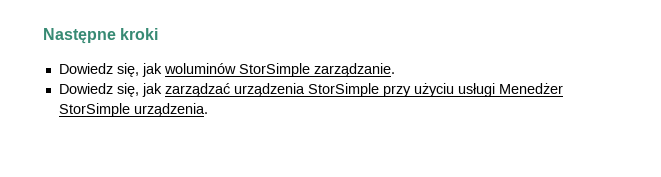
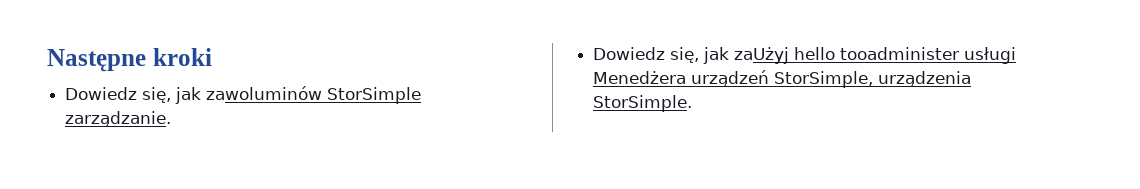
- Dowiedz się, jak woluminów StorSimple zarządzanie.
+ Dowiedz się, jak zawoluminów StorSimple zarządzanie.
- Dowiedz się, jak zarządzać urządzenia StorSimple przy użyciu usługi Menedżer StorSimple urządzenia.
+ Dowiedz się, jak zaUżyj hello tooadminister usługi Menedżera urządzeń StorSimple, urządzenia StorSimple.

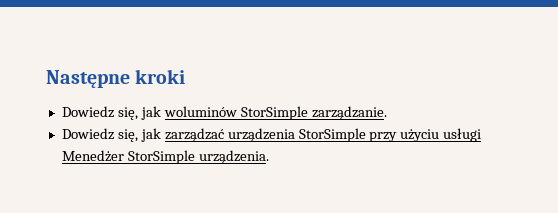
- Dowiedz się, jak zawoluminów StorSimple zarządzanie.
+ Dowiedz się, jak woluminów StorSimple zarządzanie.
- Dowiedz się, jak zaUżyj hello tooadminister usługi Menedżera urządzeń StorSimple, urządzenia StorSimple.
+ Dowiedz się, jak zarządzać urządzenia StorSimple przy użyciu usługi Menedżer StorSimple urządzenia.

